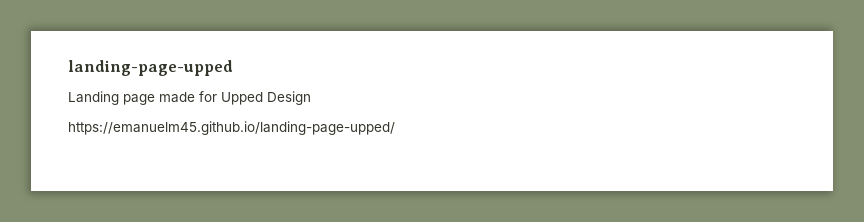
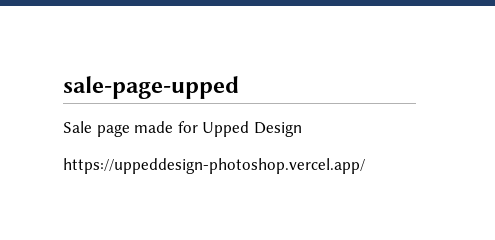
- landing-page-upped
- Landing page made for Upped Design
+ sale-page-upped
+ Sale page made for Upped Design
- https://emanuelm45.github.io/landing-page-upped/
+ https://uppeddesign-photoshop.vercel.app/

